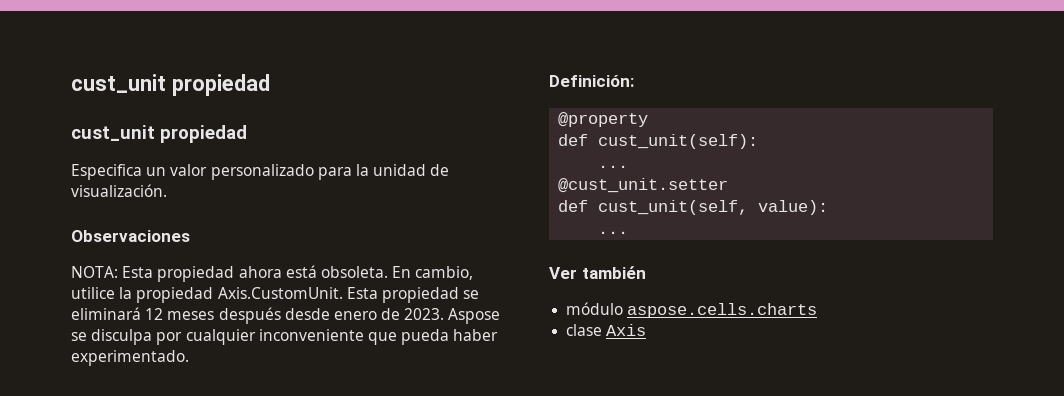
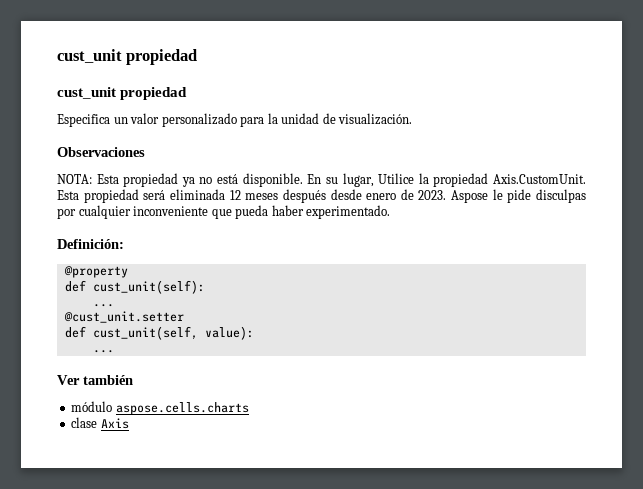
- NOTA: Esta propiedad ahora está obsoleta. En cambio, utilice la propiedad Axis.CustomUnit. Esta propiedad se eliminará 12 meses después desde enero de 2023.
+ NOTA: Esta propiedad ya no está disponible. En su lugar, Utilice la propiedad Axis.CustomUnit. Esta propiedad será eliminada 12 meses después desde enero de 2023.
- Aspose se disculpa por cualquier inconveniente que pueda haber experimentado.
+ Aspose le pide disculpas por cualquier inconveniente que pueda haber experimentado.

